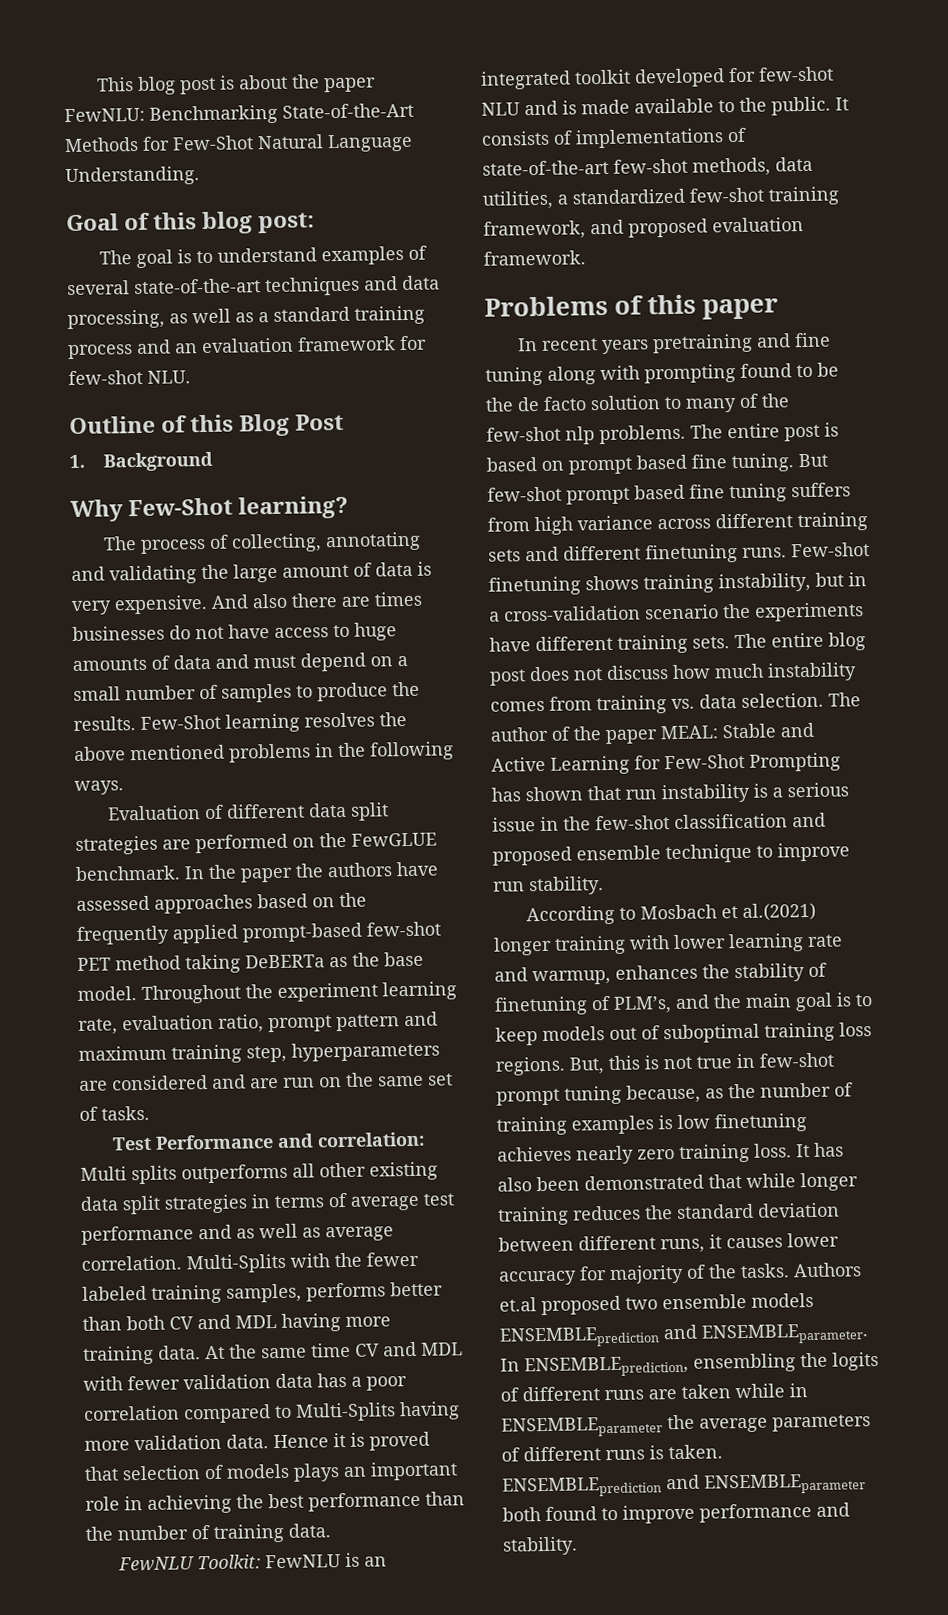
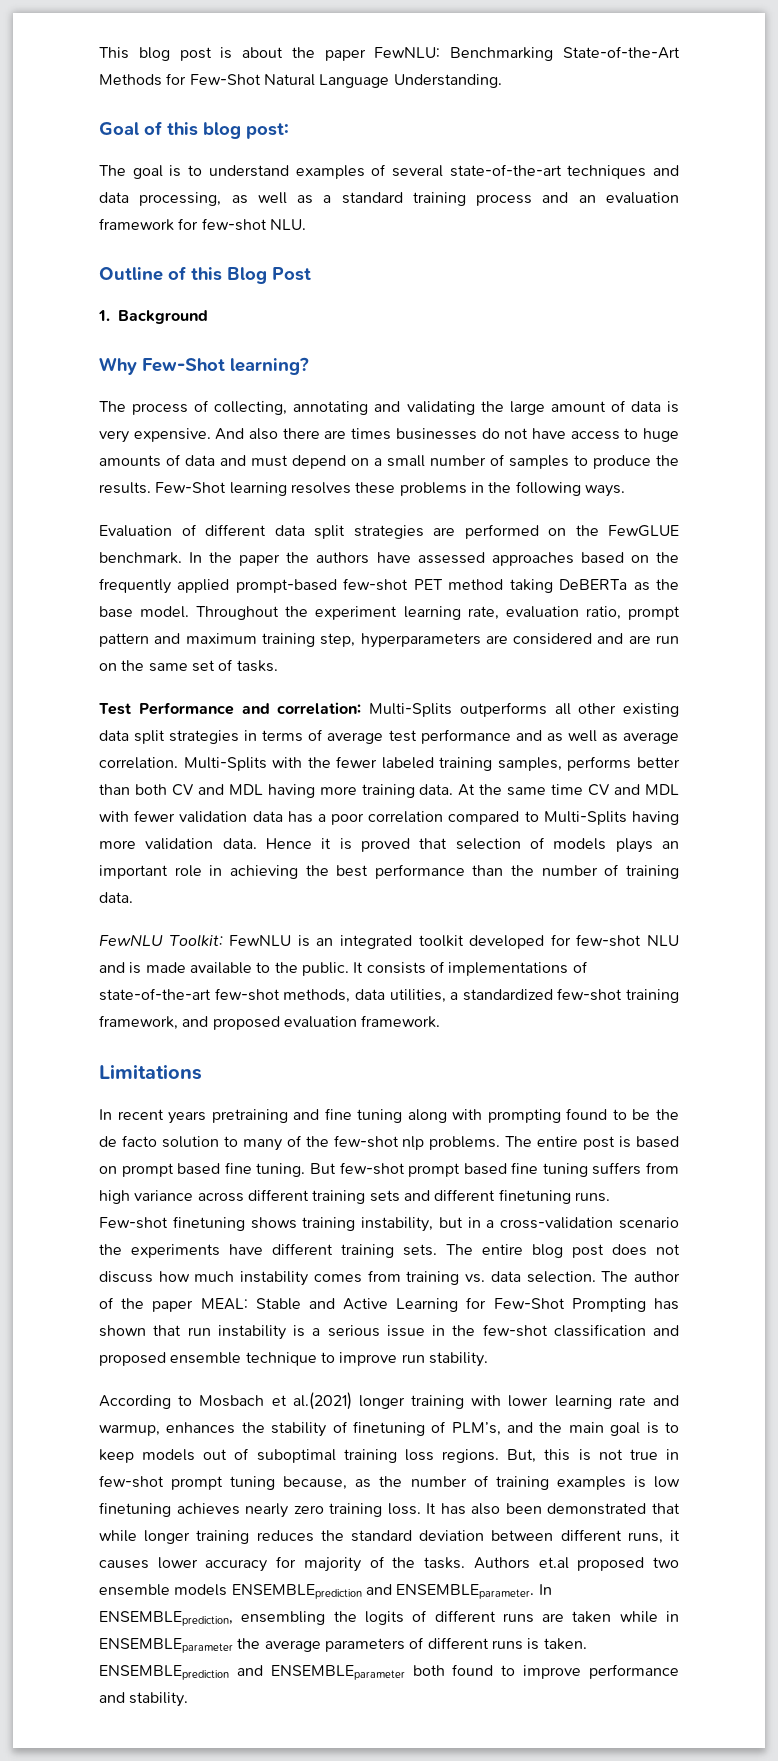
- Few-Shot learning resolves the above mentioned problems in the following ways.
+ Few-Shot learning resolves these problems in the following ways.
- Test Performance and correlation: Multi splits outperforms all other existing data split strategies in terms of average test performance and as well as average correlation.
+ Test Performance and correlation: Multi-Splits outperforms all other existing data split strategies in terms of average test performance and as well as average correlation.
- Problems of this paper
+ Limitations

